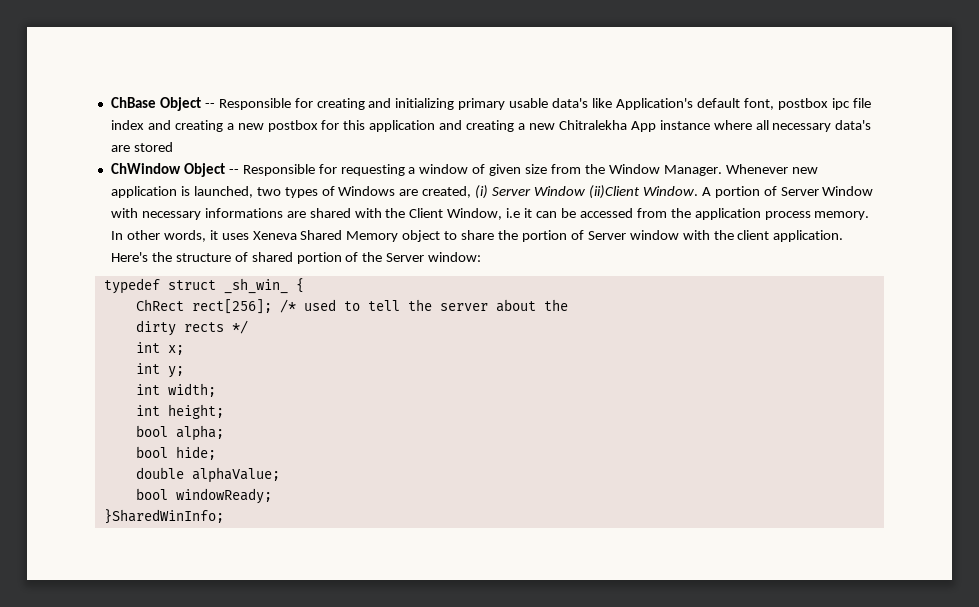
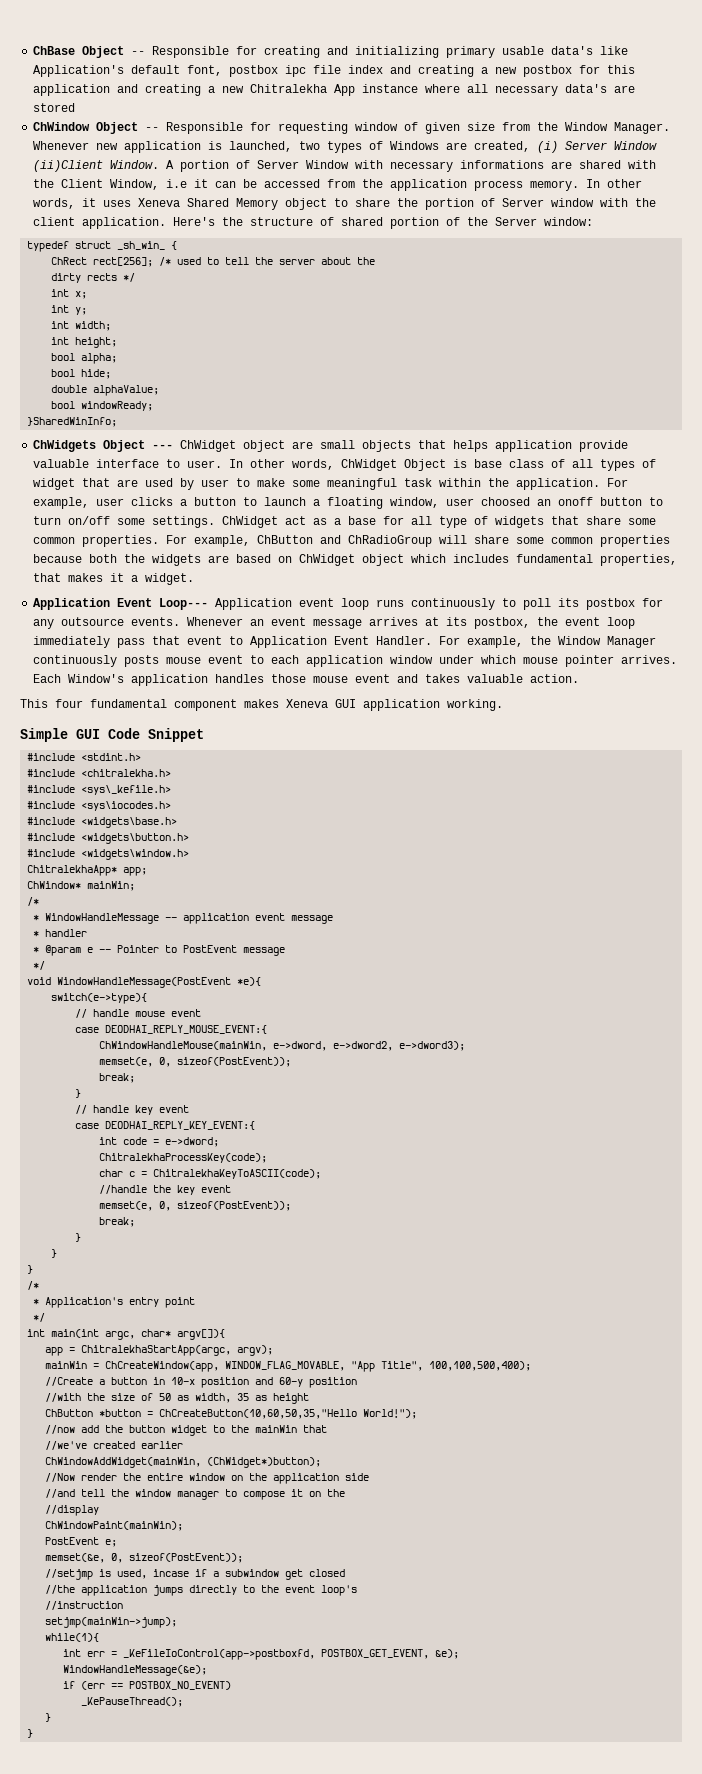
- ChWindow Object -- Responsible for requesting a window of given size from the Window Manager.
+ ChWindow Object -- Responsible for requesting window of given size from the Window Manager.
+ ChWidgets Object --- ChWidget object are small objects that helps application provide valuable interface to user. In other words, ChWidget Object is base class of all types of widget that are used by user to make some meaningful task within the application. For example, user clicks a button to launch a floating window, user choosed an onoff button to turn on/off some settings. ChWidget act as a base for all type of widgets that share some common properties. For example, ChButton and ChRadioGroup will share some common properties because both the widgets are based on ChWidget object which includes fundamental properties, that makes it a widget.
+ Application Event Loop--- Application event loop runs continuously to poll its postbox for any outsource events. Whenever an event message arrives at its postbox, the event loop immediately pass that event to Application Event Handler. For example, the Window Manager continuously posts mouse event to each application window under which mouse pointer arrives. Each Window's application handles those mouse event and takes valuable action.
+ This four fundamental component makes Xeneva GUI application working.
+ Simple GUI Code Snippet
+ #include <stdint.h>
+ #include <chitralekha.h>
+ #include <sys\_kefile.h>
+ #include <sys\iocodes.h>
+ #include <widgets\base.h>
+ #include <widgets\button.h>
+ #include <widgets\window.h>
+ ChitralekhaApp* app;
+ ChWindow* mainWin;
+ /*
+ * WindowHandleMessage -- application event message
+ * handler
+ * @param e -- Pointer to PostEvent message
+ */
+ void WindowHandleMessage(PostEvent *e){
+ switch(e->type){
+ // handle mouse event
+ case DEODHAI_REPLY_MOUSE_EVENT:{
+ ChWindowHandleMouse(mainWin, e->dword, e->dword2, e->dword3);
+ memset(e, 0, sizeof(PostEvent));
+ break;
+ }
+ // handle key event
+ case DEODHAI_REPLY_KEY_EVENT:{
+ int code = e->dword;
+ ChitralekhaProcessKey(code);
+ char c = ChitralekhaKeyToASCII(code);
+ //handle the key event
+ memset(e, 0, sizeof(PostEvent));
+ break;
+ }
+ }
+ }
+ /*
+ * Application's entry point
+ */
+ int main(int argc, char* argv[]){
+ app = ChitralekhaStartApp(argc, argv);
+ mainWin = ChCreateWindow(app, WINDOW_FLAG_MOVABLE, "App Title", 100,100,500,400);
+ //Create a button in 10-x position and 60-y position
+ //with the size of 50 as width, 35 as height
+ ChButton *button = ChCreateButton(10,60,50,35,"Hello World!");
+ //now add the button widget to the mainWin that
+ //we've created earlier
+ ChWindowAddWidget(mainWin, (ChWidget*)button);
+ //Now render the entire window on the application side
+ //and tell the window manager to compose it on the
+ //display
+ ChWindowPaint(mainWin);
+ PostEvent e;
+ memset(&e, 0, sizeof(PostEvent));
+ //setjmp is used, incase if a subwindow get closed
+ //the application jumps directly to the event loop's
+ //instruction
+ setjmp(mainWin->jump);
+ while(1){
+ int err = _KeFileIoControl(app->postboxfd, POSTBOX_GET_EVENT, &e);
+ WindowHandleMessage(&e);
+ if (err == POSTBOX_NO_EVENT)
+ _KePauseThread();
+ }
+ }

